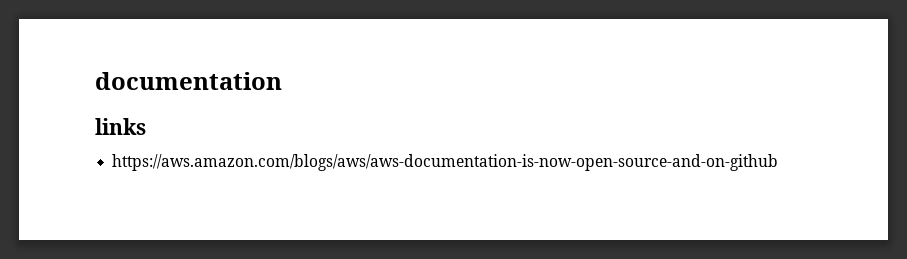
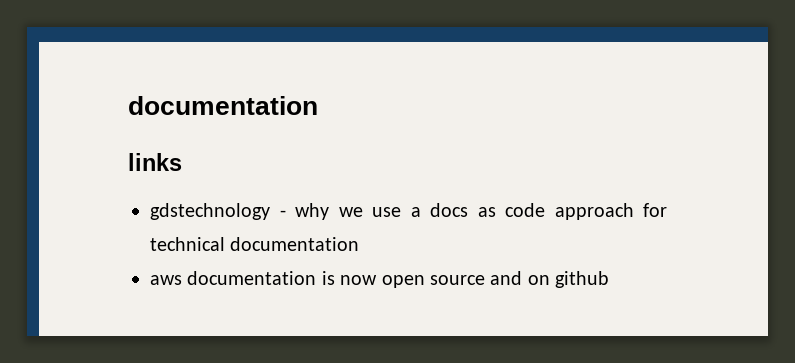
- https://aws.amazon.com/blogs/aws/aws-documentation-is-now-open-source-and-on-github
+ gdstechnology - why we use a docs as code approach for technical documentation
+ aws documentation is now open source and on github

